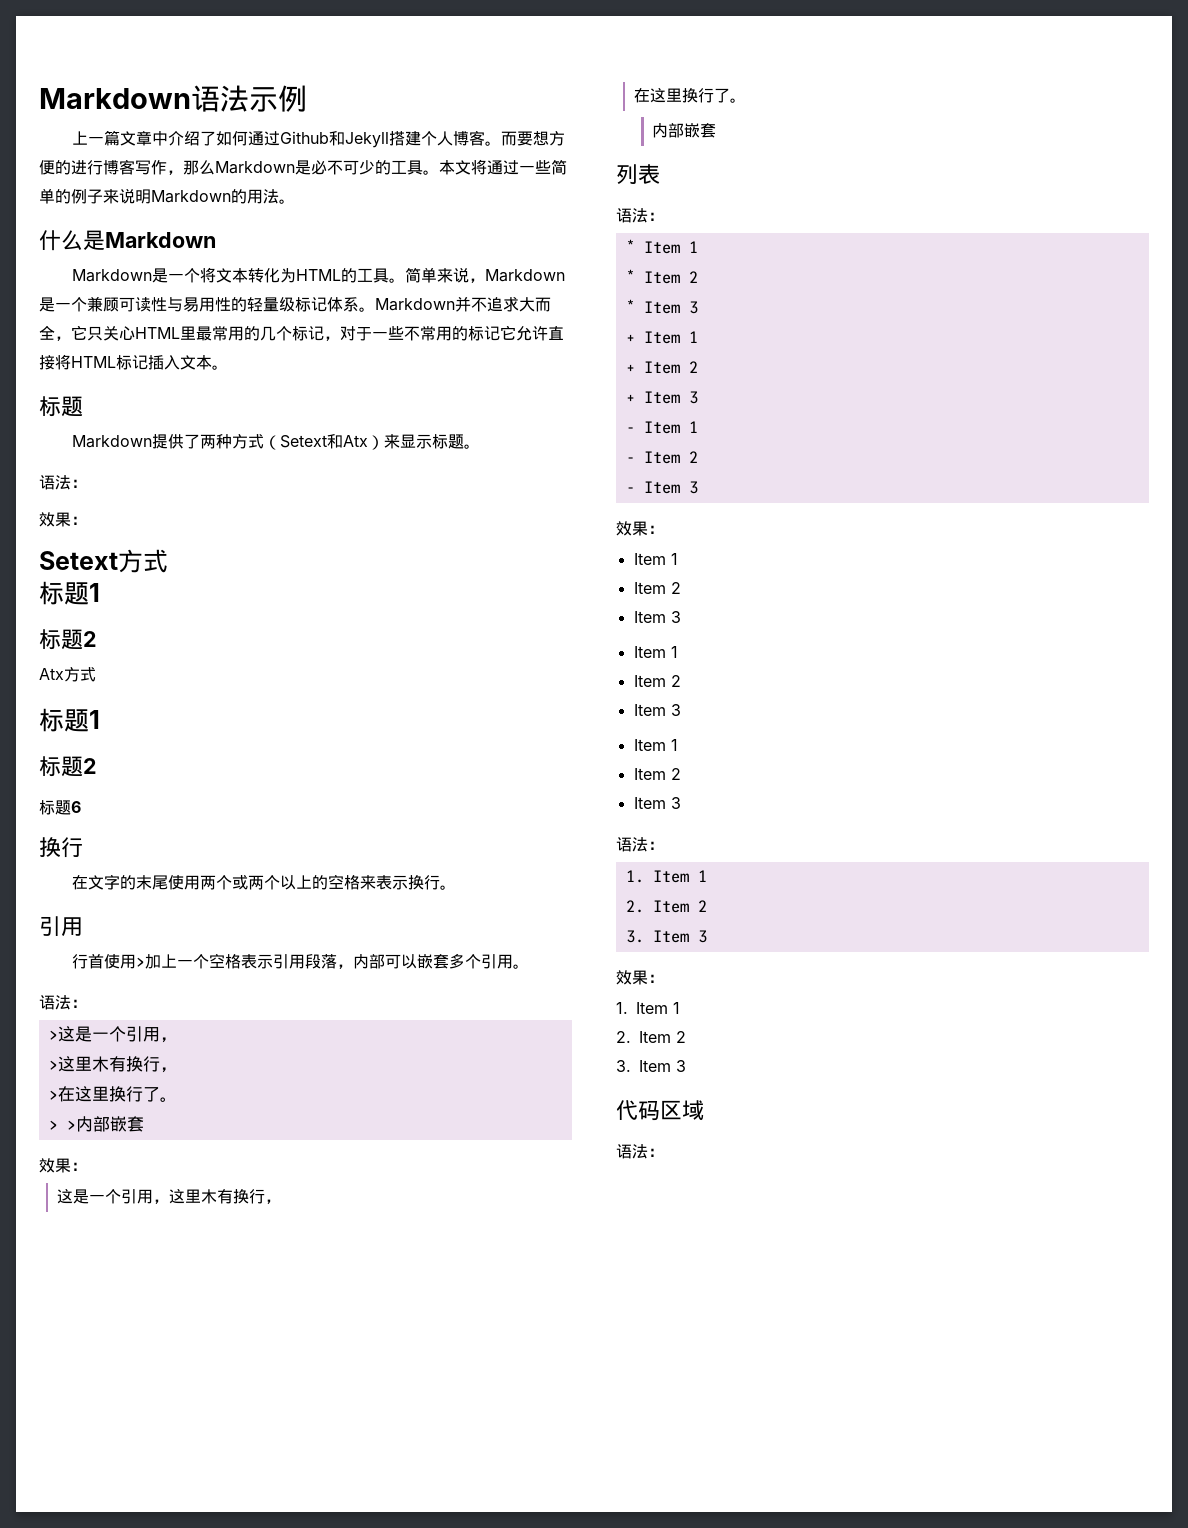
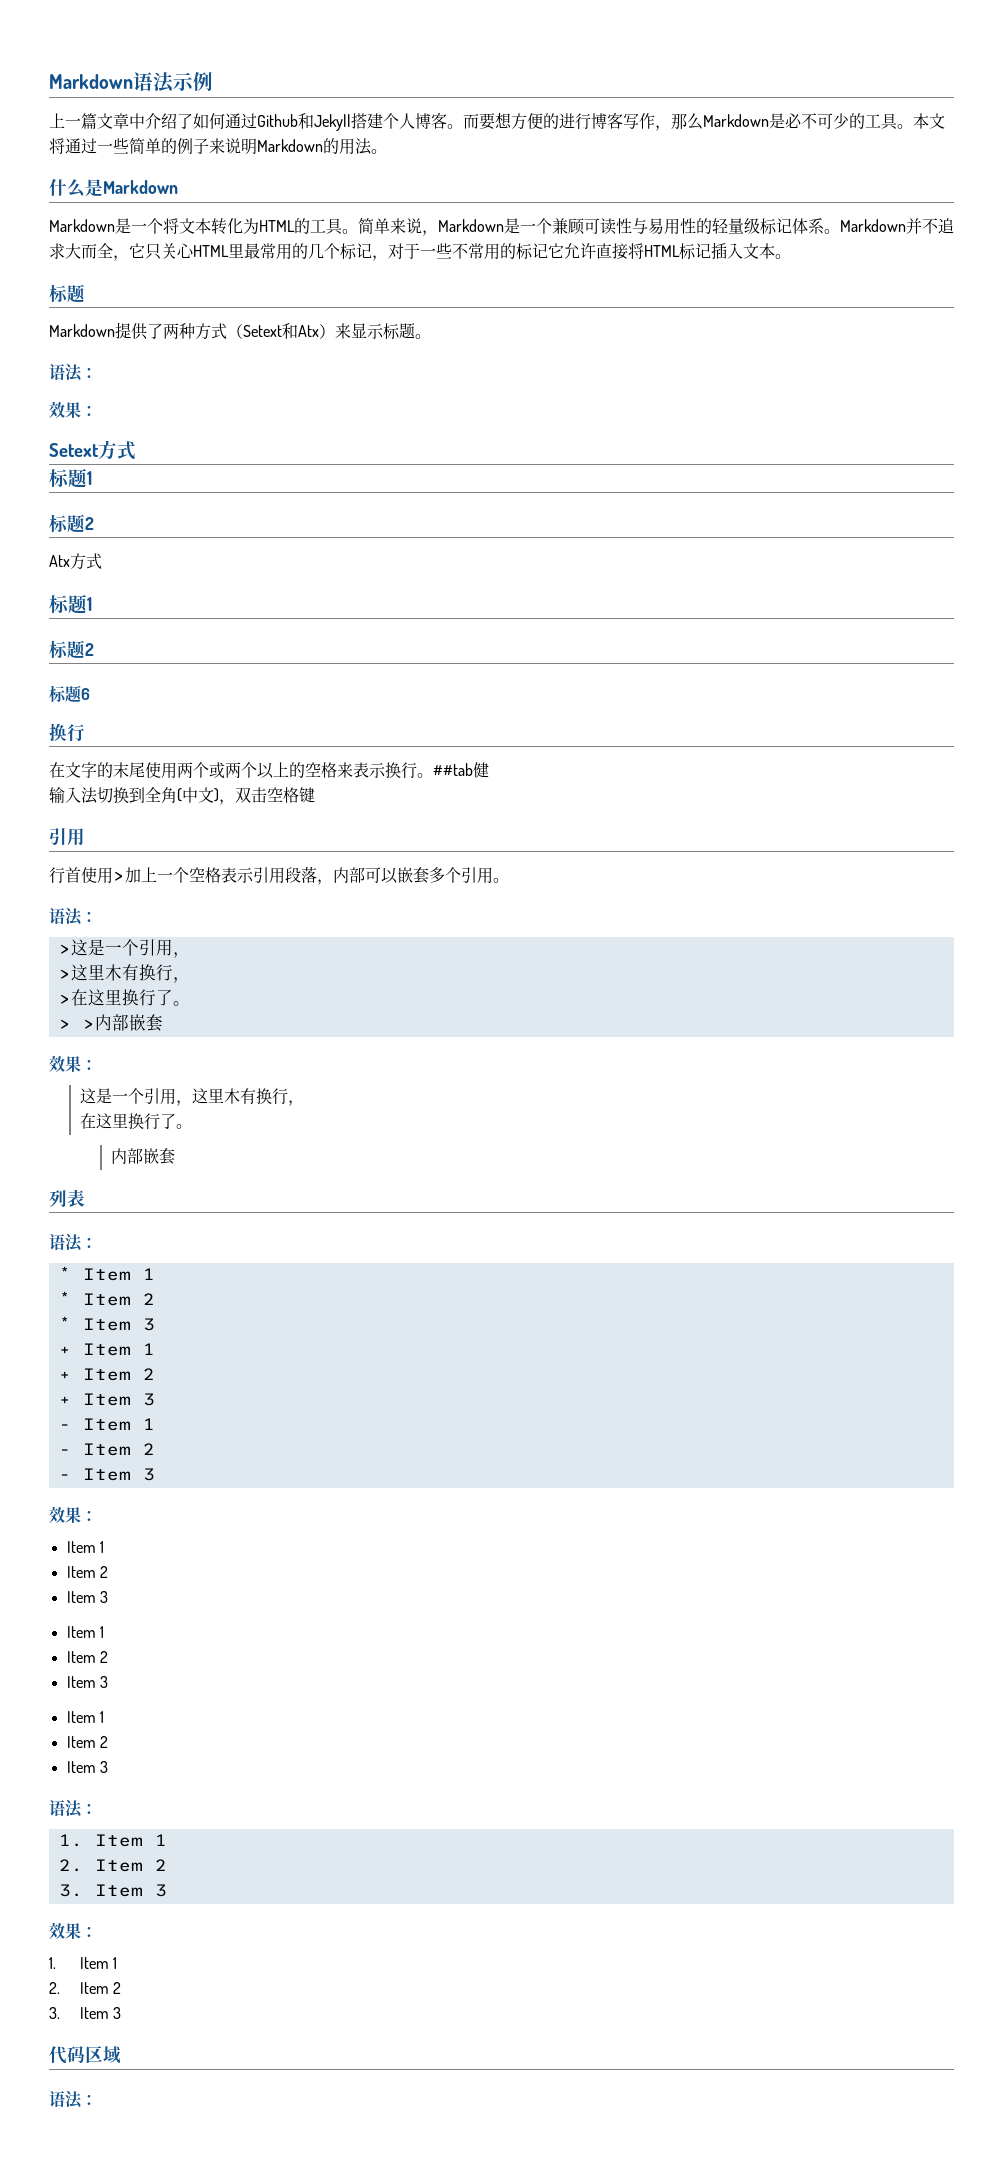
+ ##tab健
+ 输入法切换到全角(中文)，双击空格键

